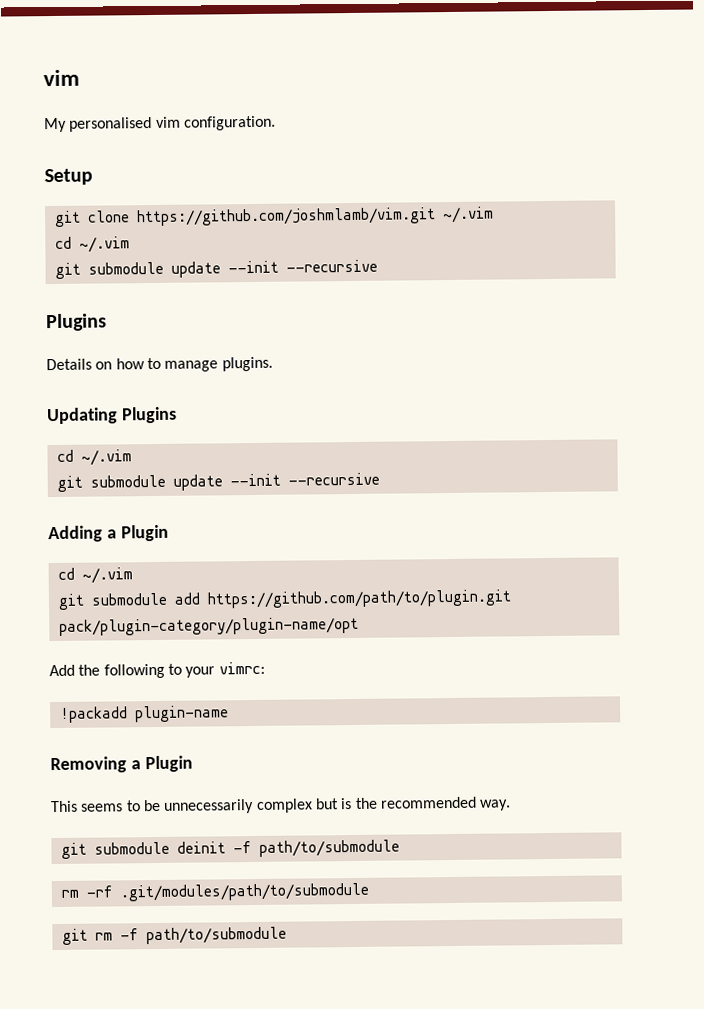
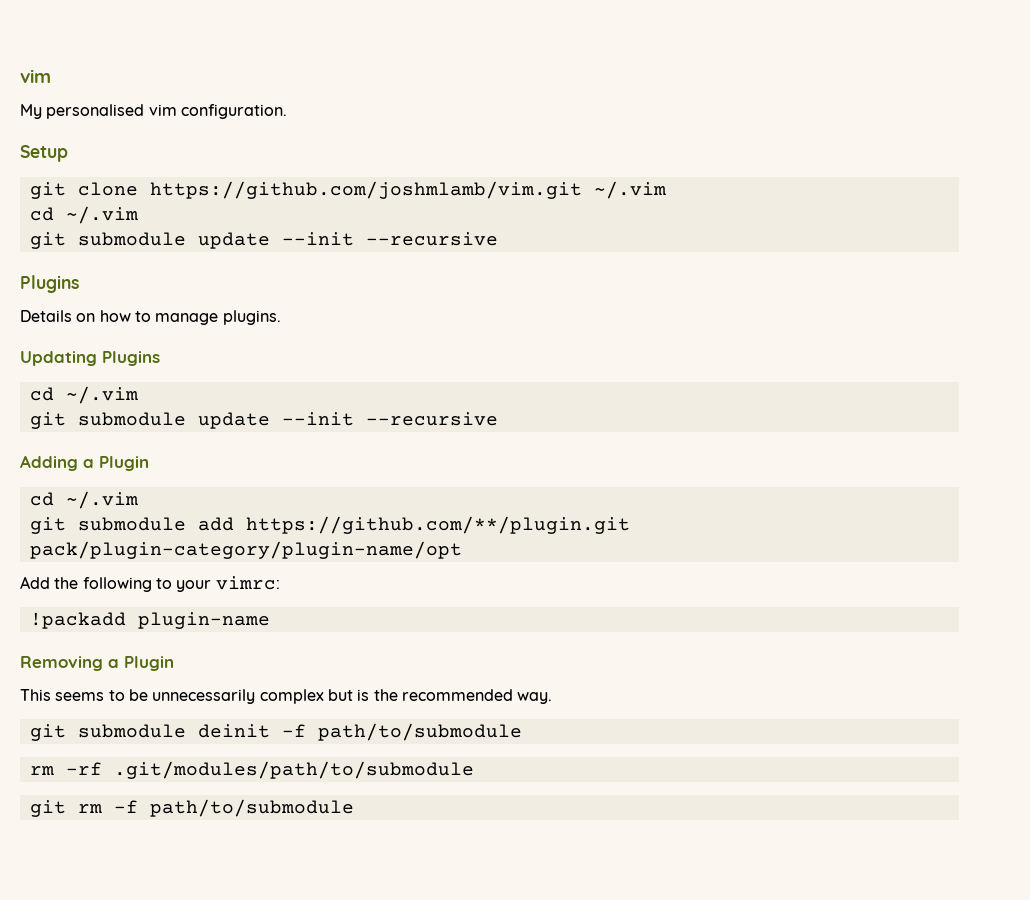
- git submodule add https://github.com/path/to/plugin.git pack/plugin-category/plugin-name/opt
+ git submodule add https://github.com/**/plugin.git pack/plugin-category/plugin-name/opt

